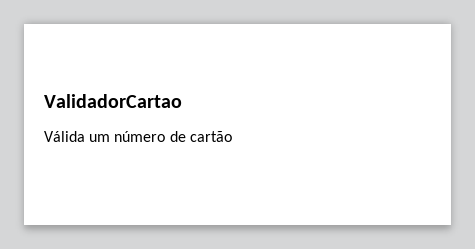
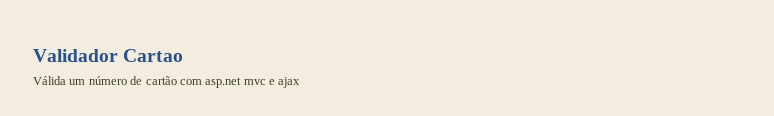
- ValidadorCartao
+ Validador Cartao
- Válida um número de cartão
+ Válida um número de cartão com asp.net mvc e ajax

